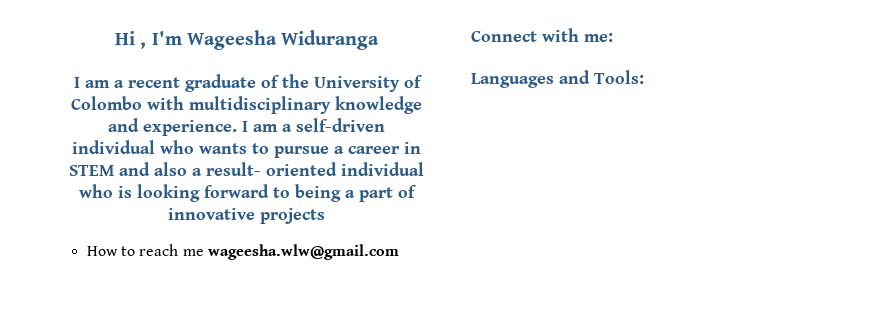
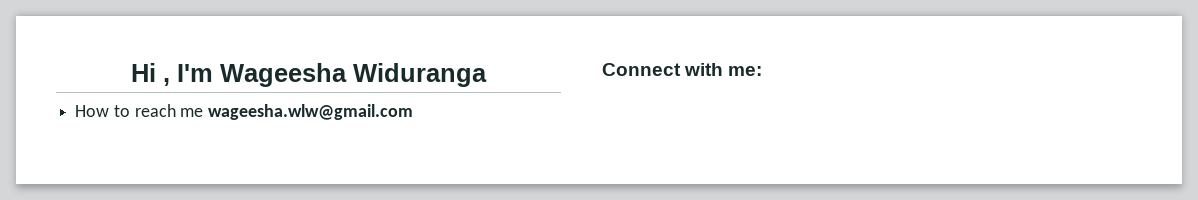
- I am a recent graduate of the University of Colombo with multidisciplinary knowledge and experience. I am a self-driven individual who wants to pursue a career in STEM and also a result- oriented individual who is looking forward to being a part of innovative projects
- Languages and Tools:

